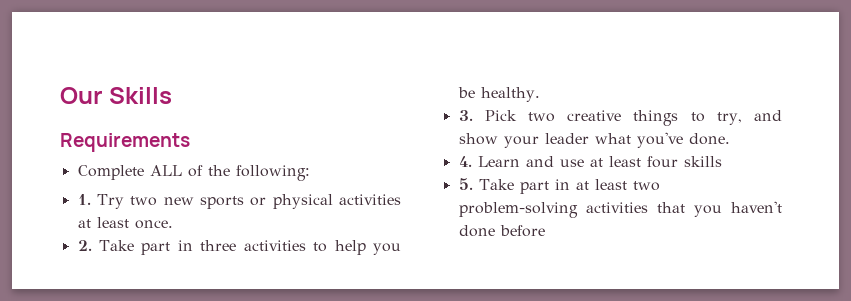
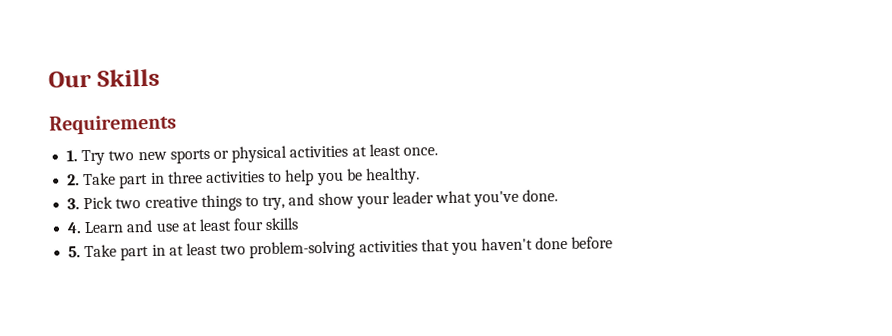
- Complete ALL of the following:

